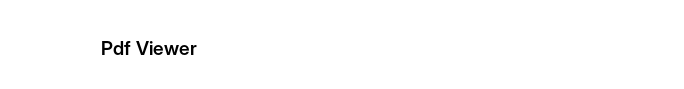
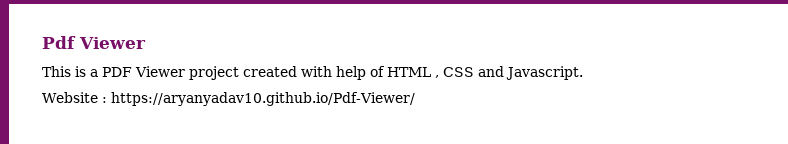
+ This is a PDF Viewer project created with help of HTML , CSS and Javascript.
+ Website : https://aryanyadav10.github.io/Pdf-Viewer/

